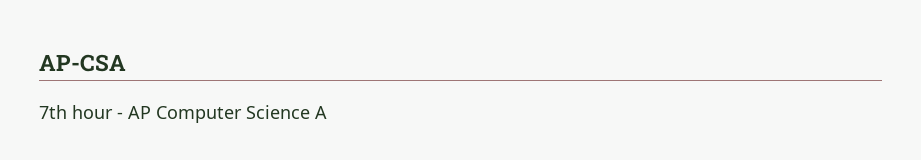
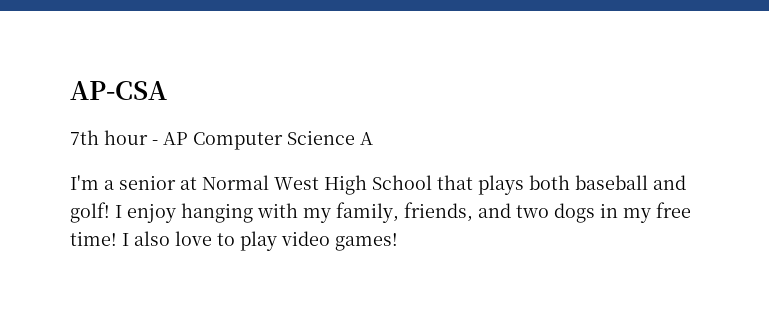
+ I'm a senior at Normal West High School that plays both baseball and golf! I enjoy hanging with my family, friends, and two dogs in my free time! I also love to play video games!

